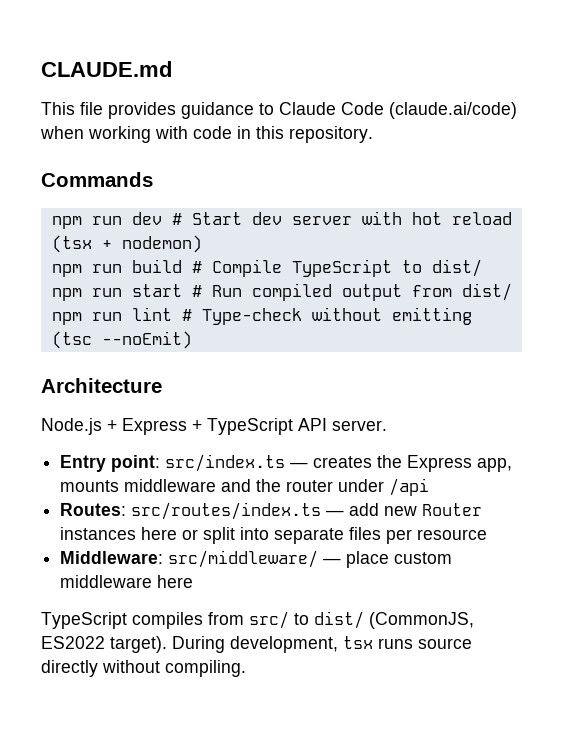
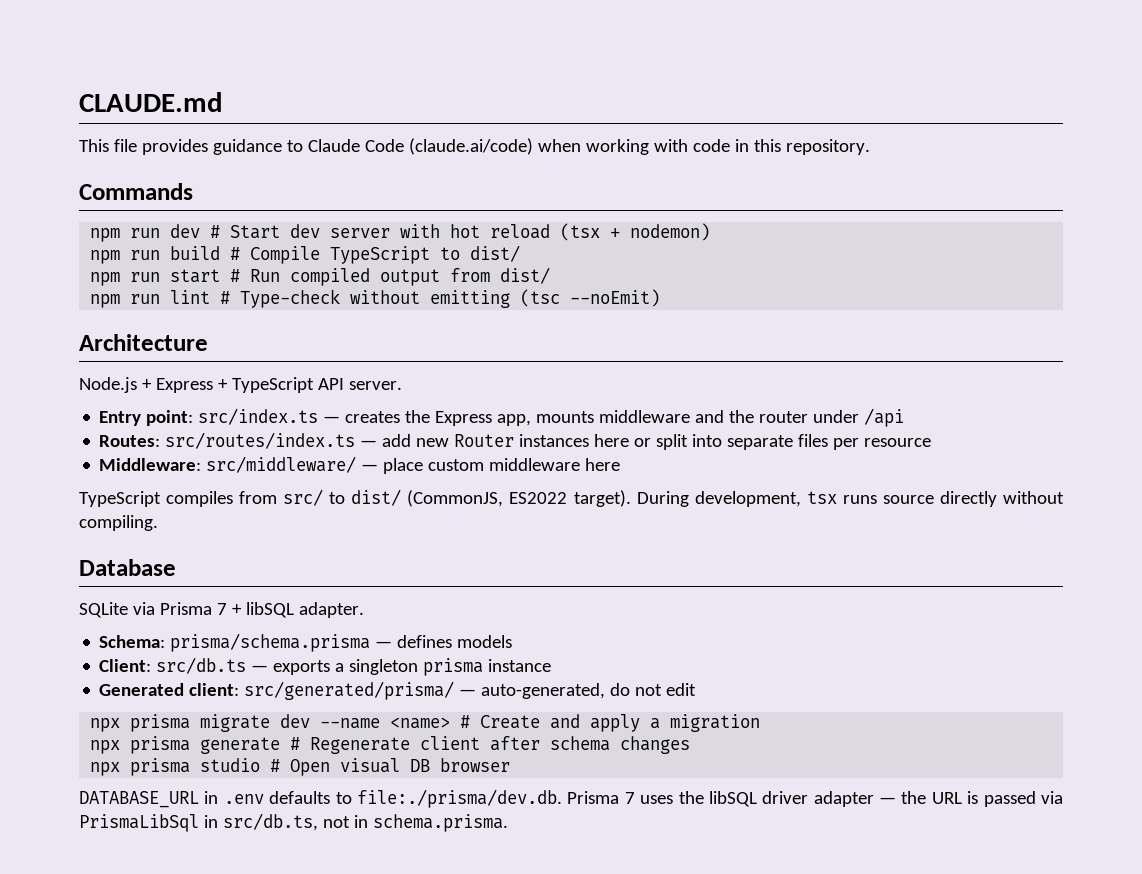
+ Database
+ SQLite via Prisma 7 + libSQL adapter.
+ Schema: prisma/schema.prisma — defines models
+ Client: src/db.ts — exports a singleton prisma instance
+ Generated client: src/generated/prisma/ — auto-generated, do not edit
+ npx prisma migrate dev --name <name> # Create and apply a migration
+ npx prisma generate # Regenerate client after schema changes
+ npx prisma studio # Open visual DB browser
+ DATABASE_URL in .env defaults to file:./prisma/dev.db. Prisma 7 uses the libSQL driver adapter — the URL is passed via PrismaLibSql in src/db.ts, not in schema.prisma.

